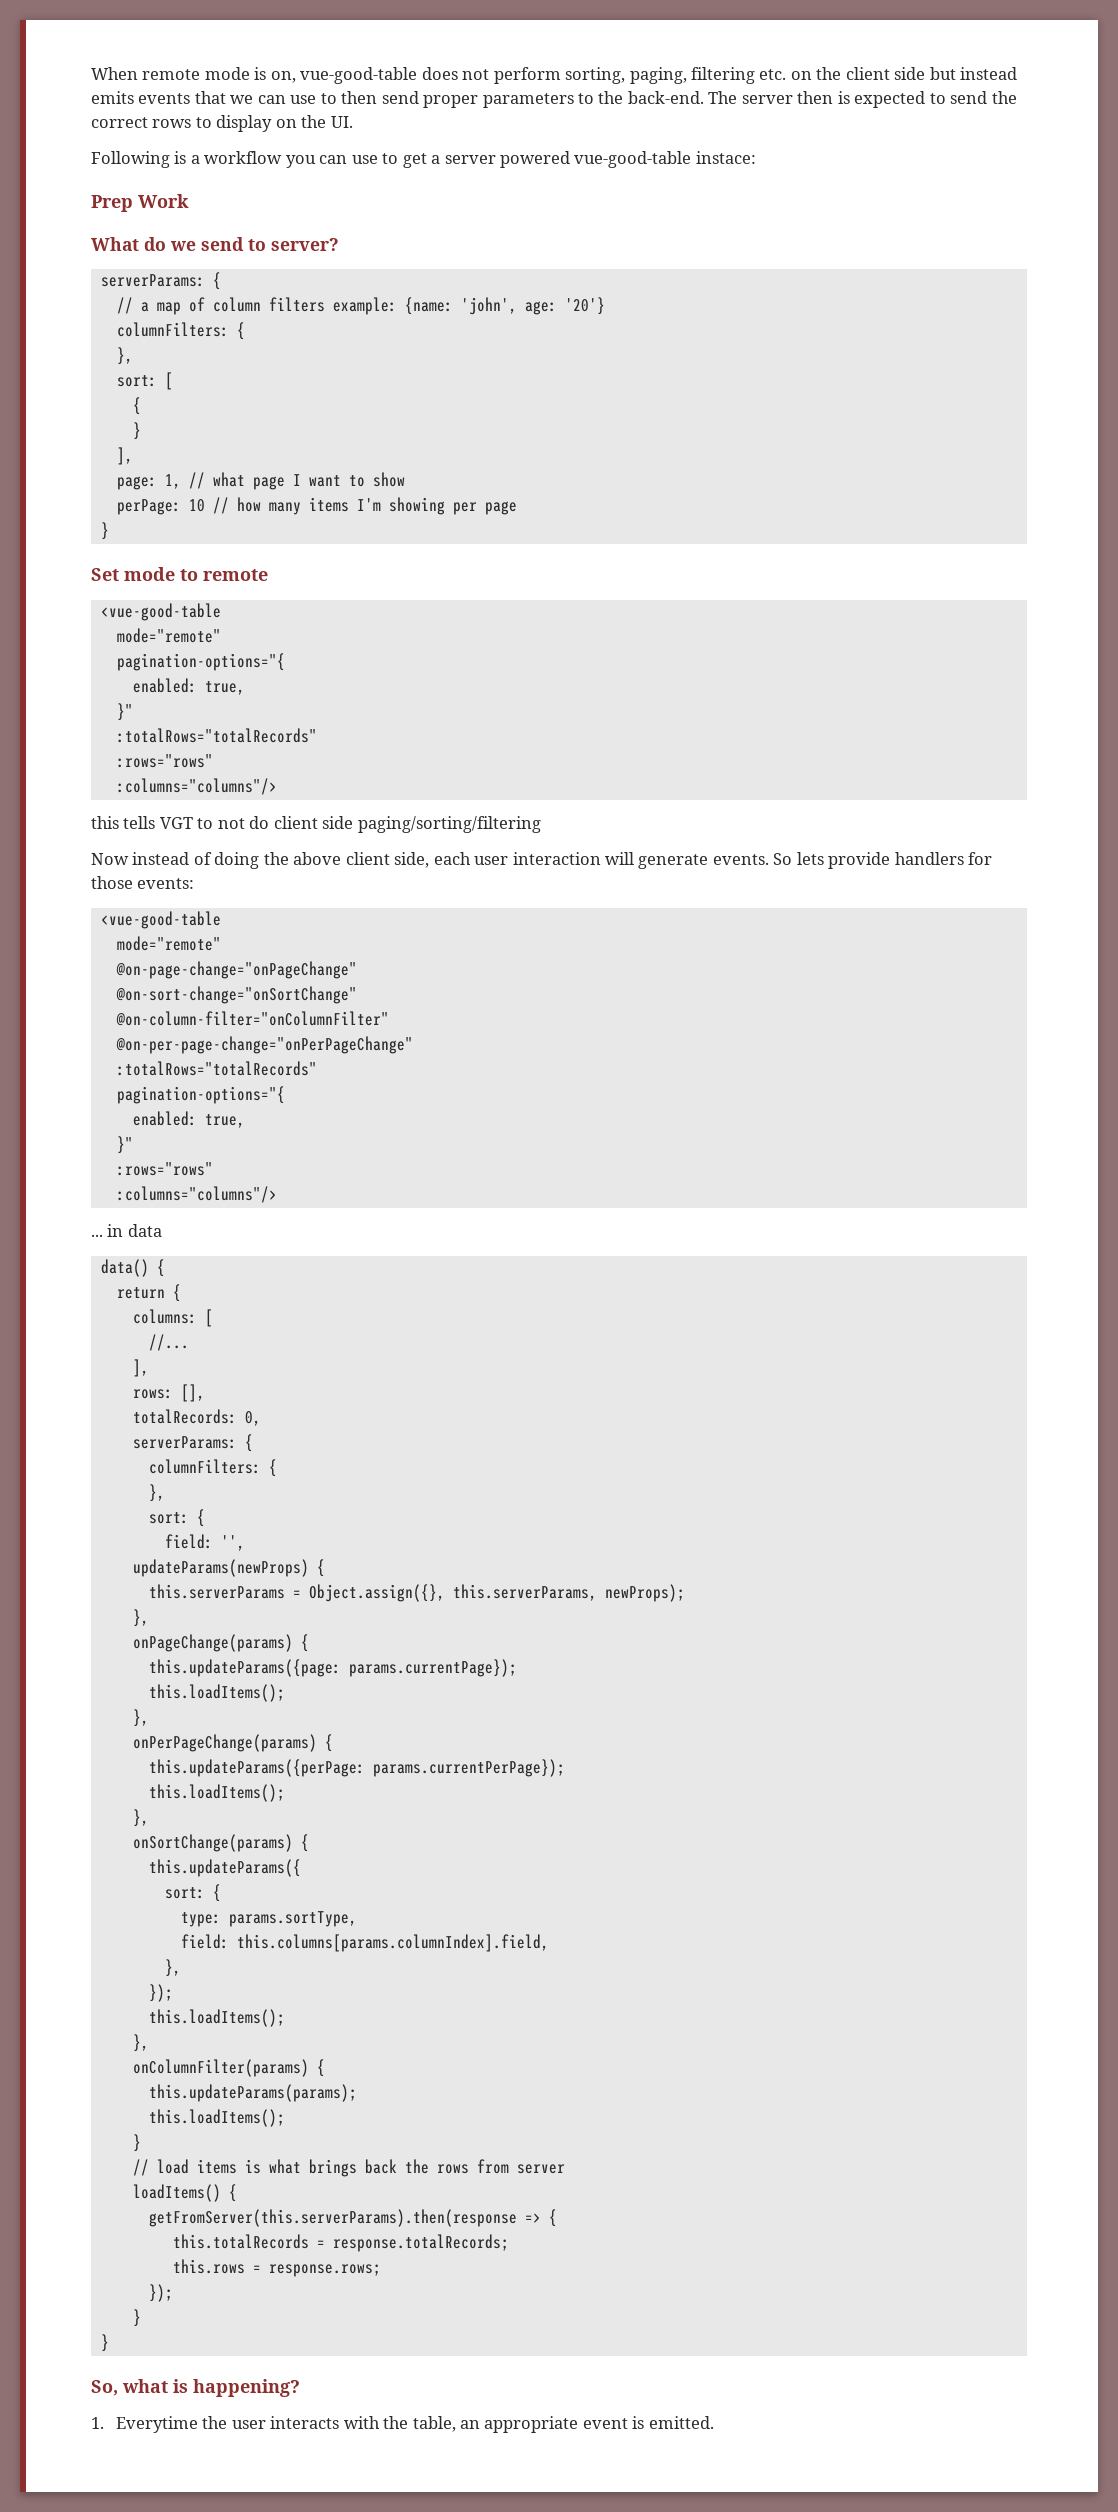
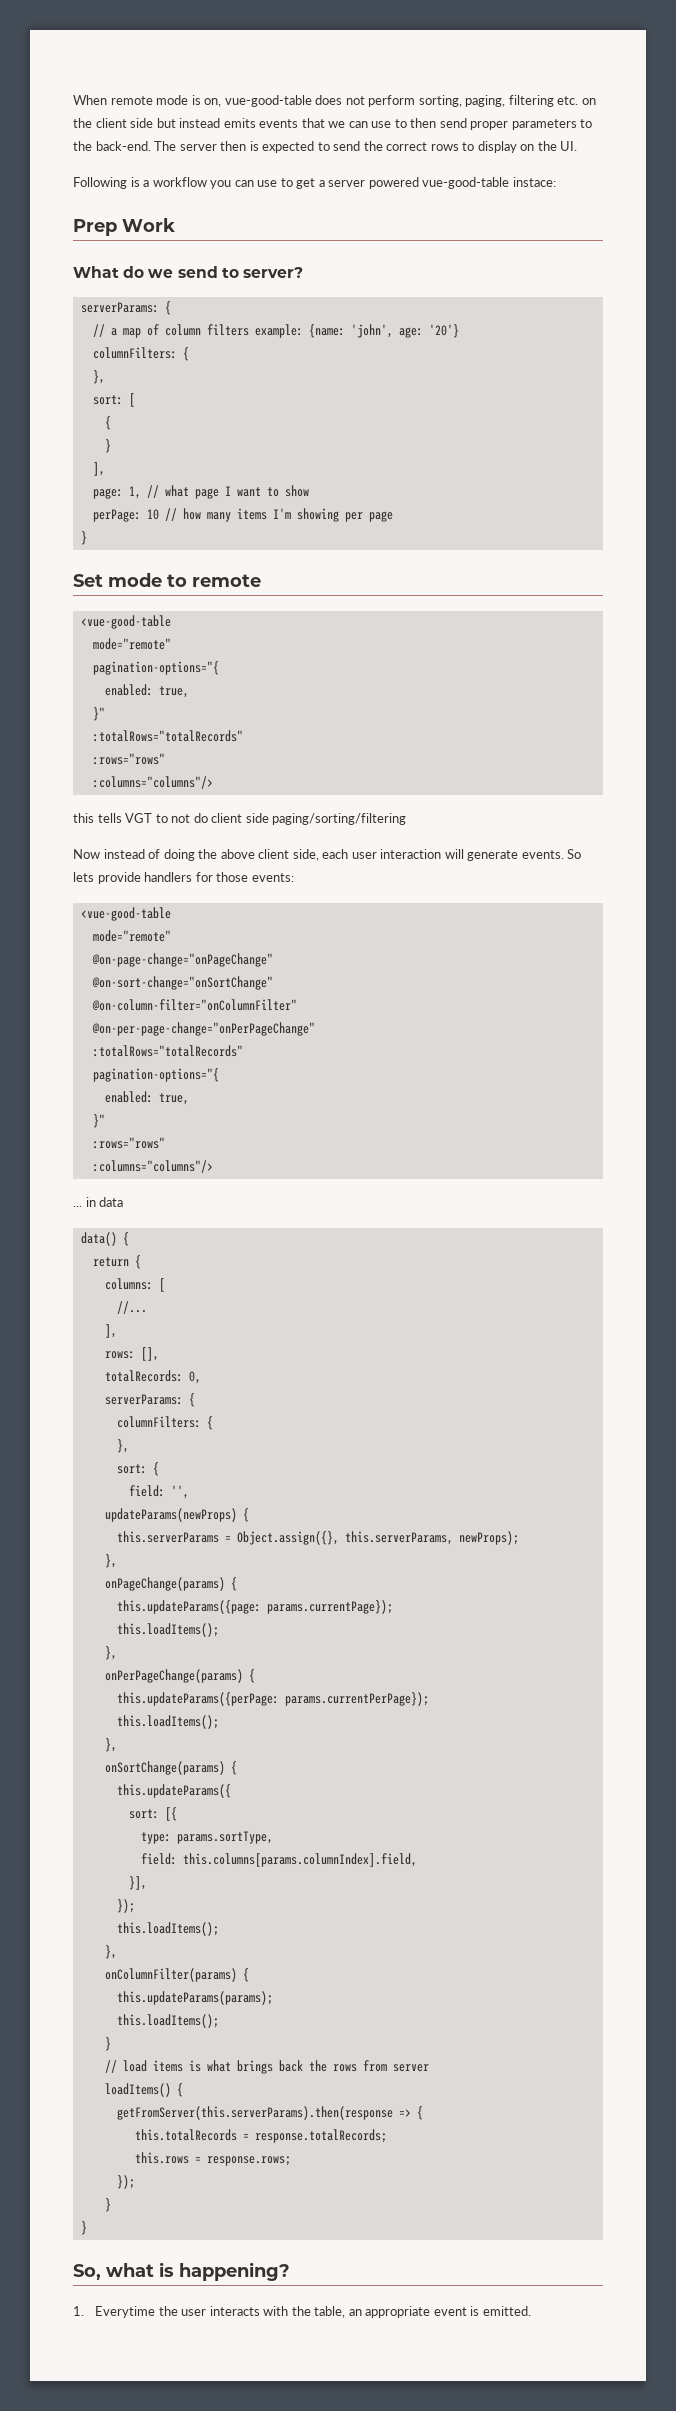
  this.updateParams({
- sort: {
+ sort: [{
  field: this.columns[params.columnIndex].field,
- },
+ }],

